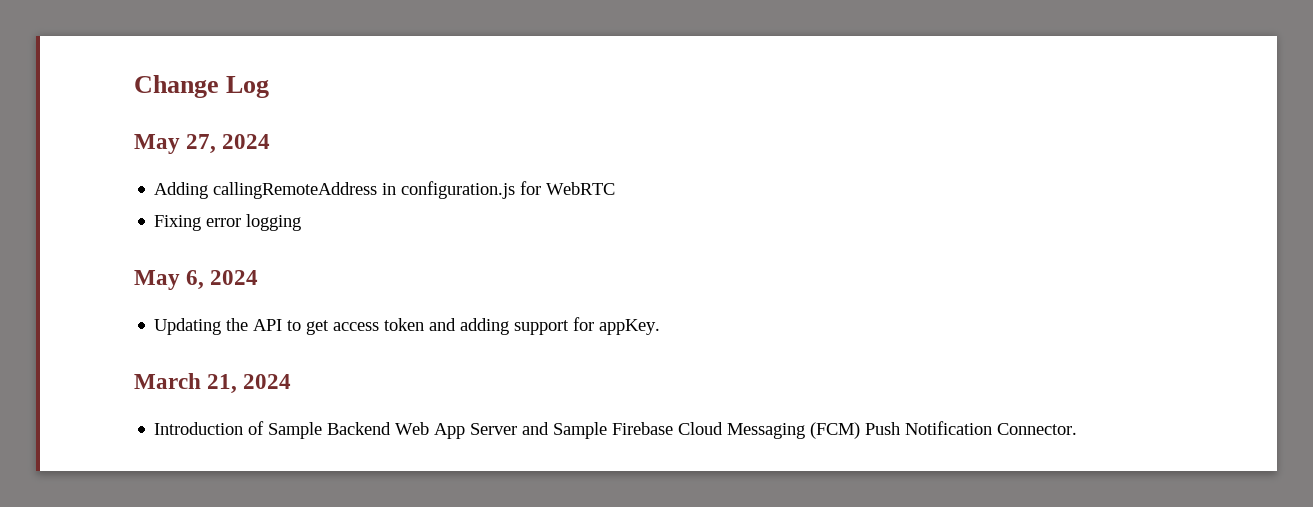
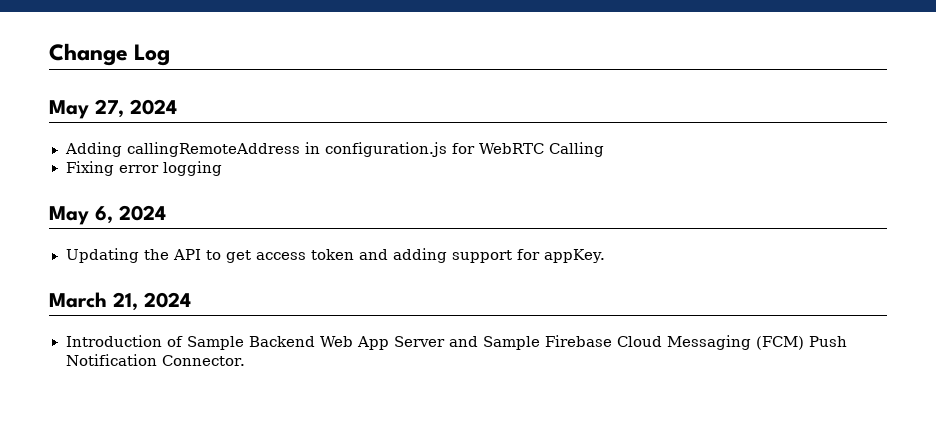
- Adding callingRemoteAddress in configuration.js for WebRTC
+ Adding callingRemoteAddress in configuration.js for WebRTC Calling

